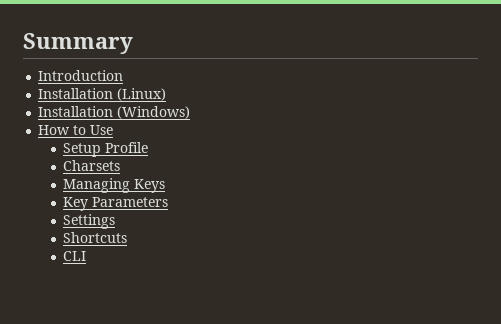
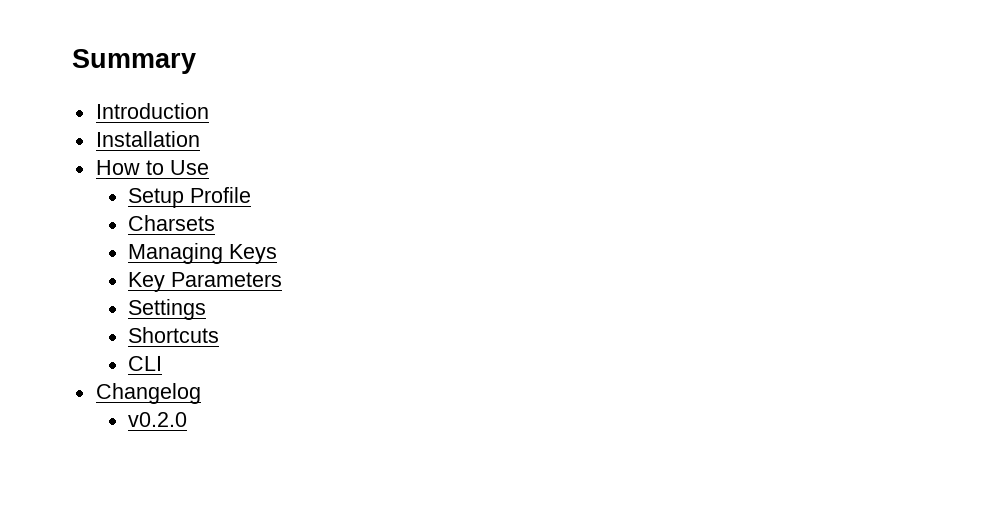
- Installation (Linux)
- Installation (Windows)
+ Installation
+ Changelog
+ v0.2.0

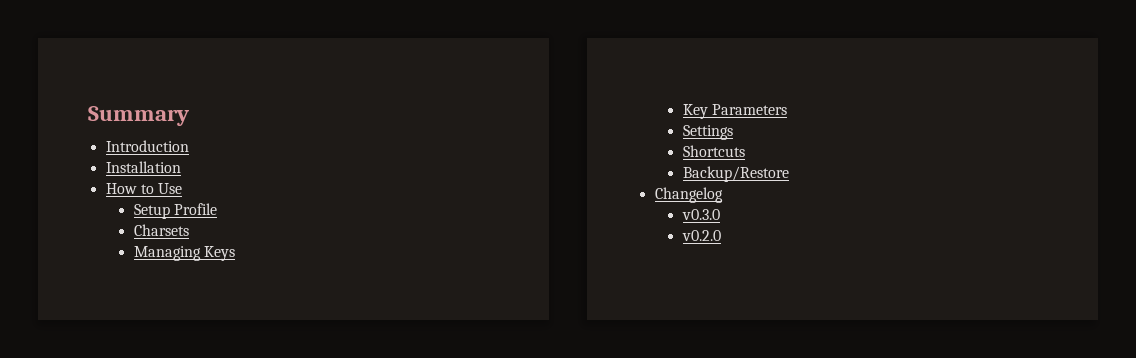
- CLI
+ Backup/Restore
+ v0.3.0

